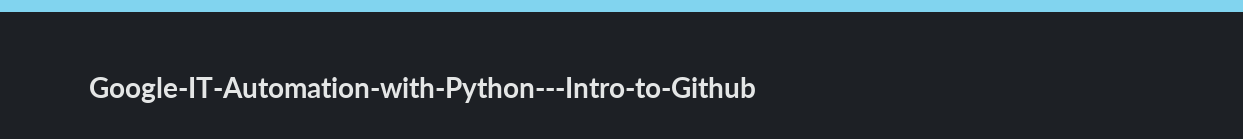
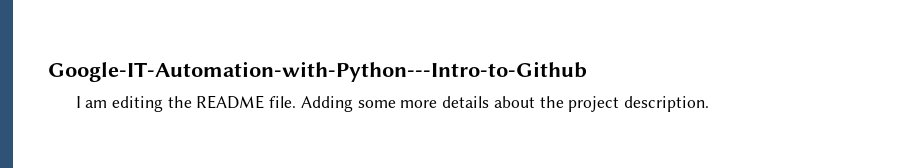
+ I am editing the README file. Adding some more details about the project description.

